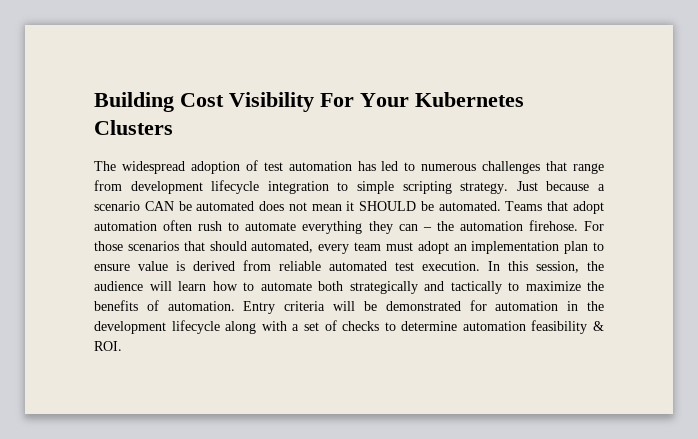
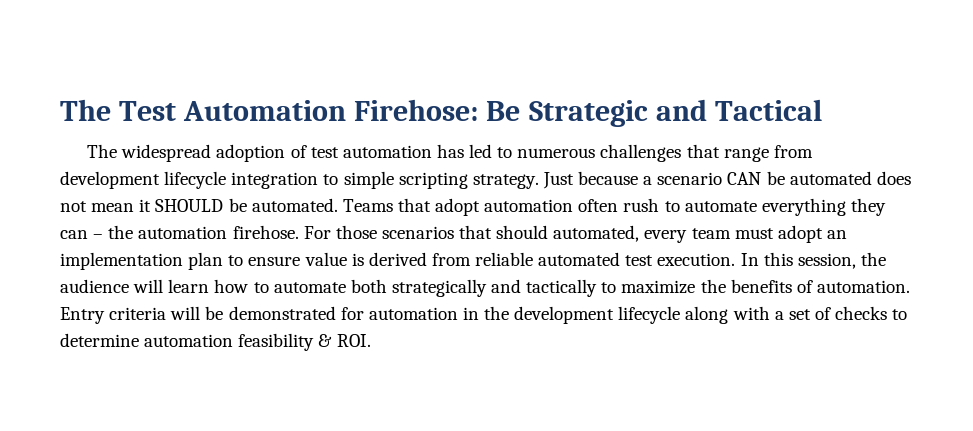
- Building Cost Visibility For Your Kubernetes Clusters
+ The Test Automation Firehose: Be Strategic and Tactical

